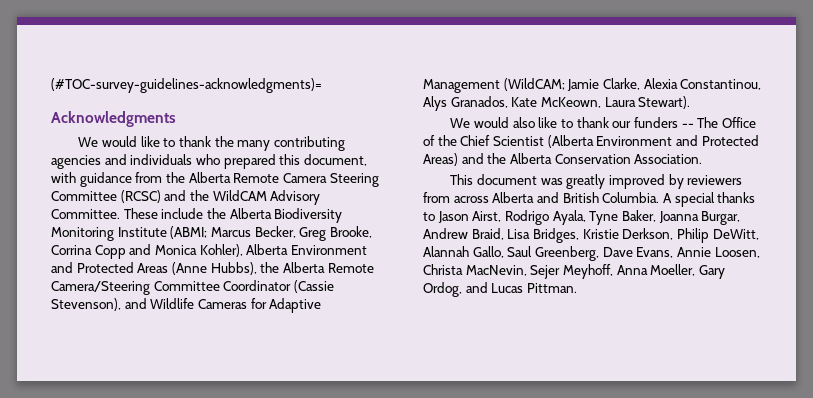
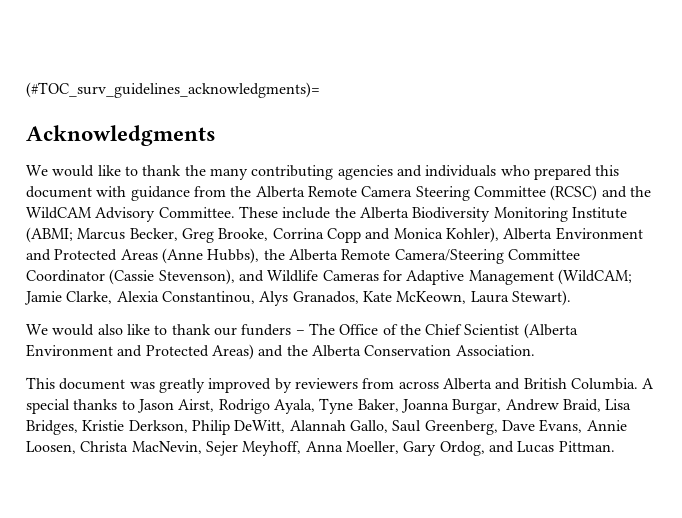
- (#TOC-survey-guidelines-acknowledgments)=
+ (#TOC_surv_guidelines_acknowledgments)=
- We would like to thank the many contributing agencies and individuals who prepared this document, with guidance from the Alberta Remote Camera Steering Committee (RCSC) and the WildCAM Advisory Committee.
+ We would like to thank the many contributing agencies and individuals who prepared this document with guidance from the Alberta Remote Camera Steering Committee (RCSC) and the WildCAM Advisory Committee.
- We would also like to thank our funders -- The Office of the Chief Scientist (Alberta Environment and Protected Areas) and the Alberta Conservation Association.
+ We would also like to thank our funders – The Office of the Chief Scientist (Alberta Environment and Protected Areas) and the Alberta Conservation Association.

